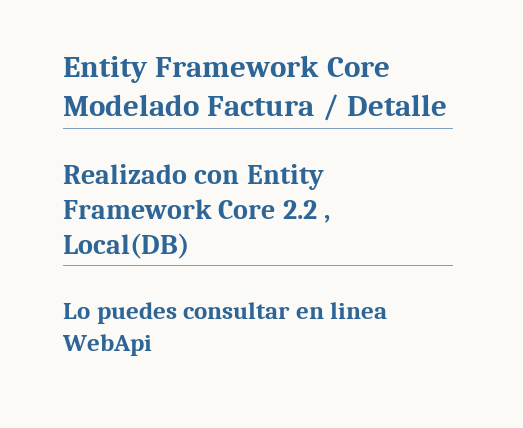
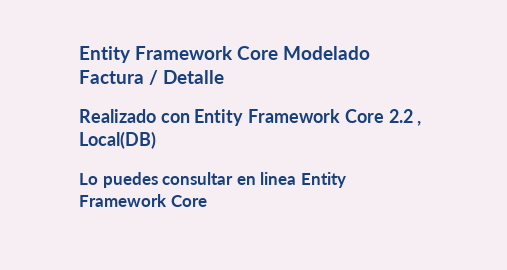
- Lo puedes consultar en linea WebApi
+ Lo puedes consultar en linea Entity Framework Core

